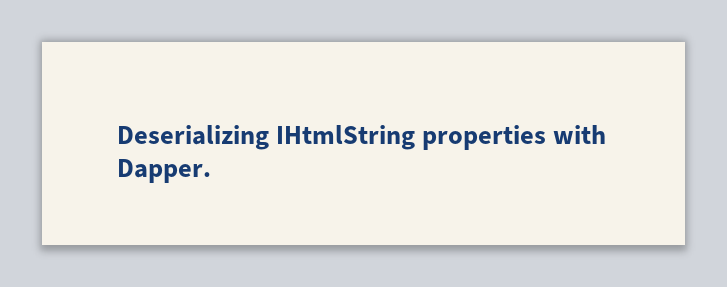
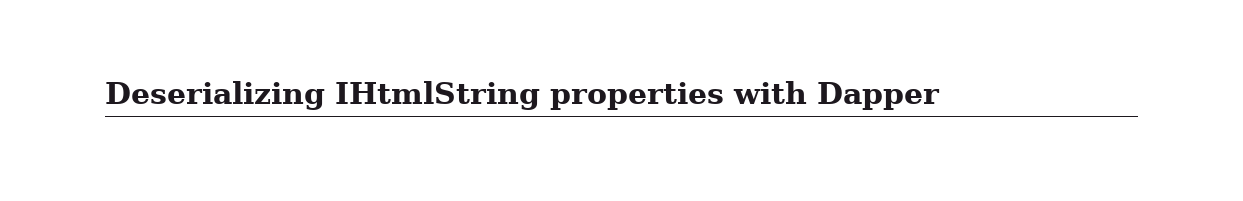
- Deserializing IHtmlString properties with Dapper.
+ Deserializing IHtmlString properties with Dapper

